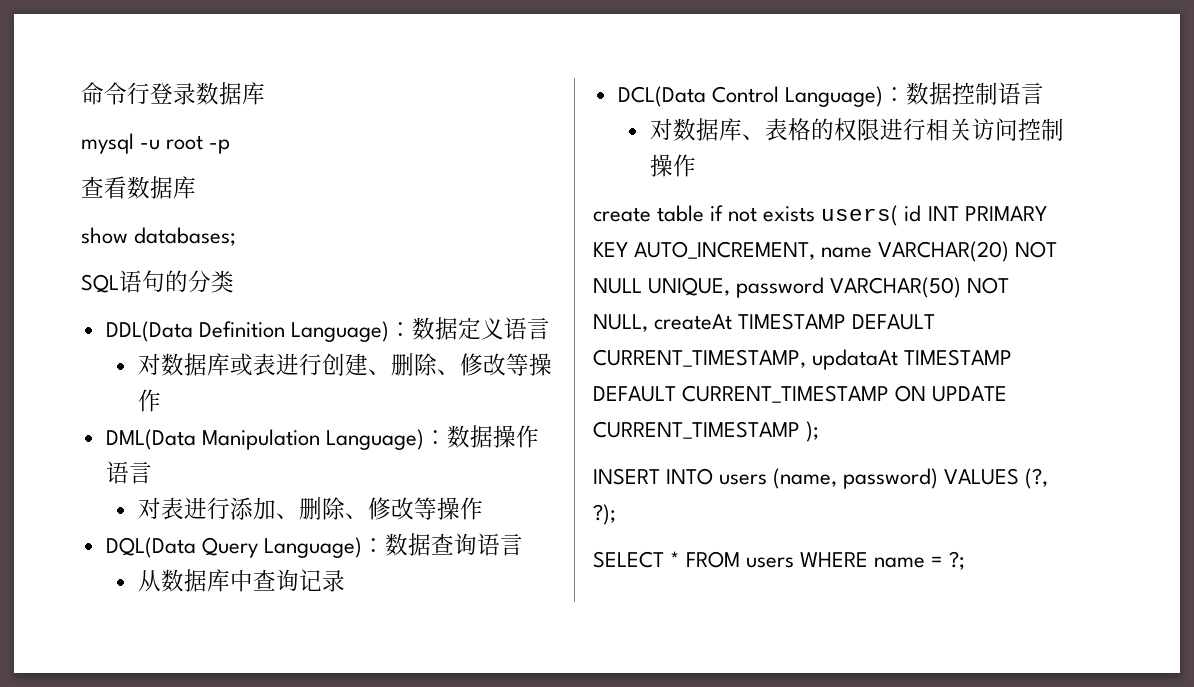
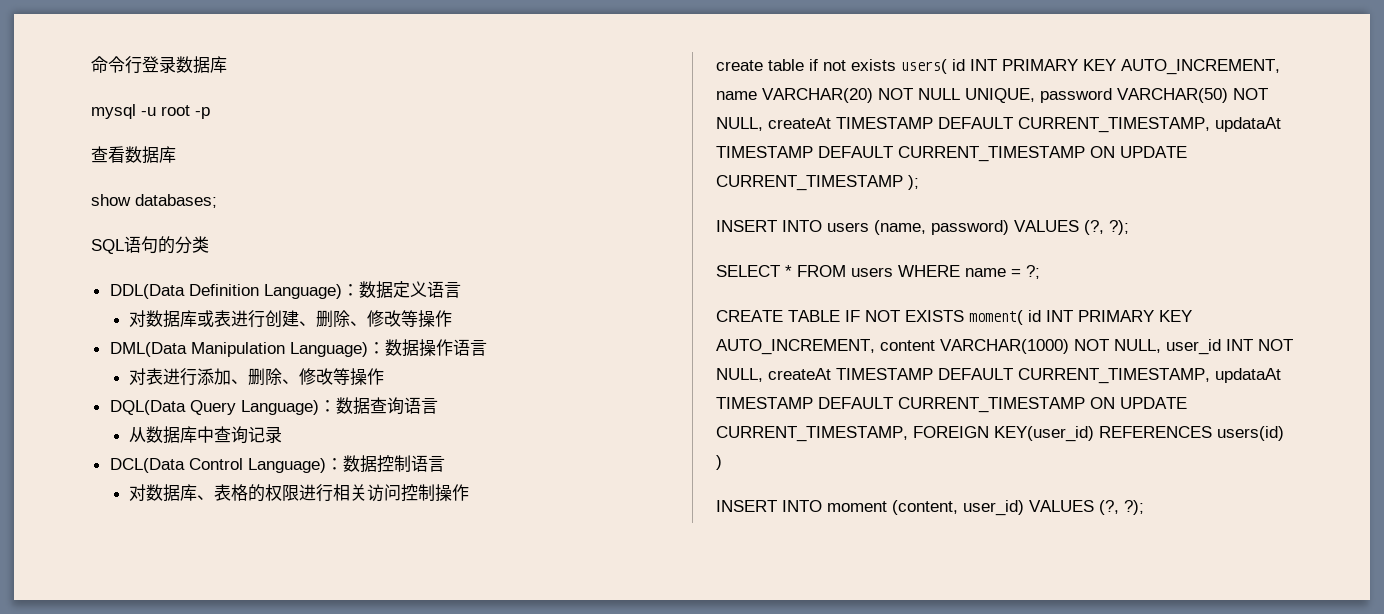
+ CREATE TABLE IF NOT EXISTS moment( id INT PRIMARY KEY AUTO_INCREMENT, content VARCHAR(1000) NOT NULL, user_id INT NOT NULL, createAt TIMESTAMP DEFAULT CURRENT_TIMESTAMP, updataAt TIMESTAMP DEFAULT CURRENT_TIMESTAMP ON UPDATE CURRENT_TIMESTAMP, FOREIGN KEY(user_id) REFERENCES users(id) )
+ INSERT INTO moment (content, user_id) VALUES (?, ?);

